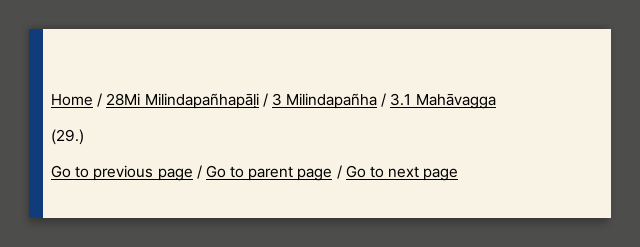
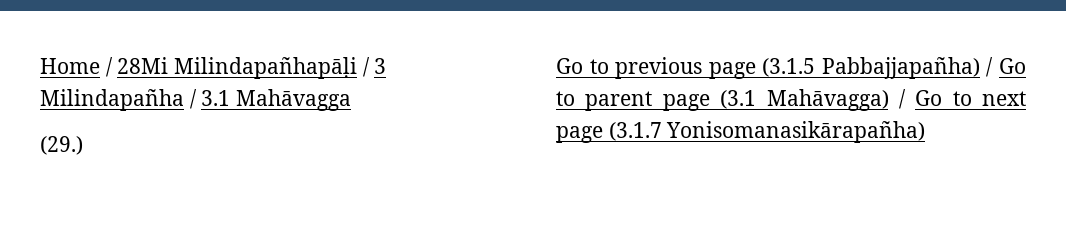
- Go to previous page / Go to parent page / Go to next page
+ Go to previous page (3.1.5 Pabbajjapañha) / Go to parent page (3.1 Mahāvagga) / Go to next page (3.1.7 Yonisomanasikārapañha)

